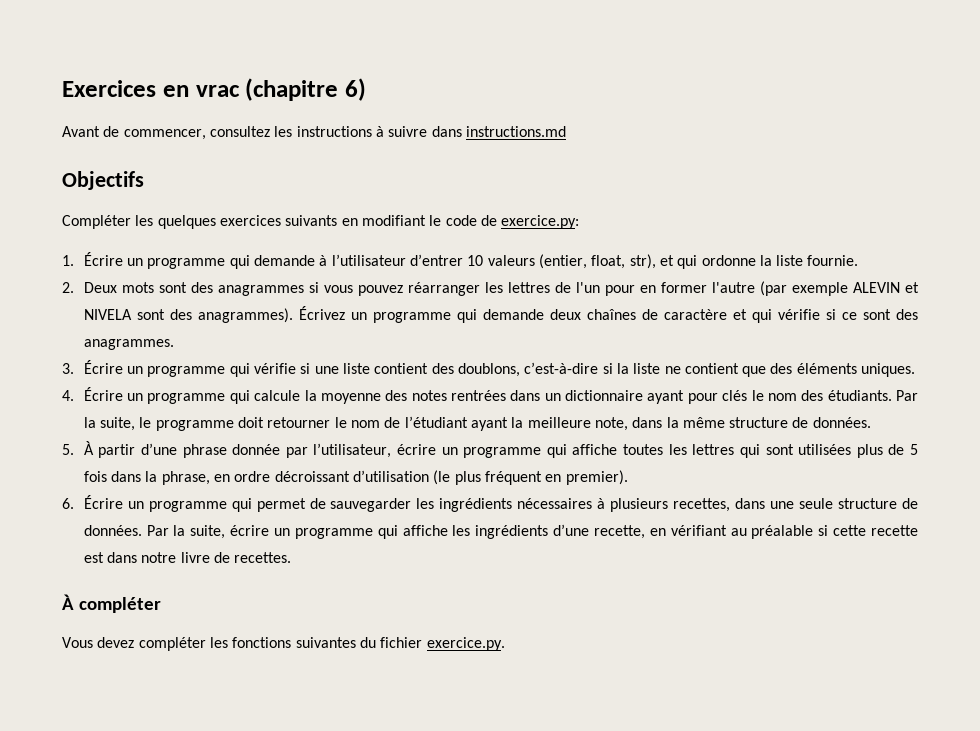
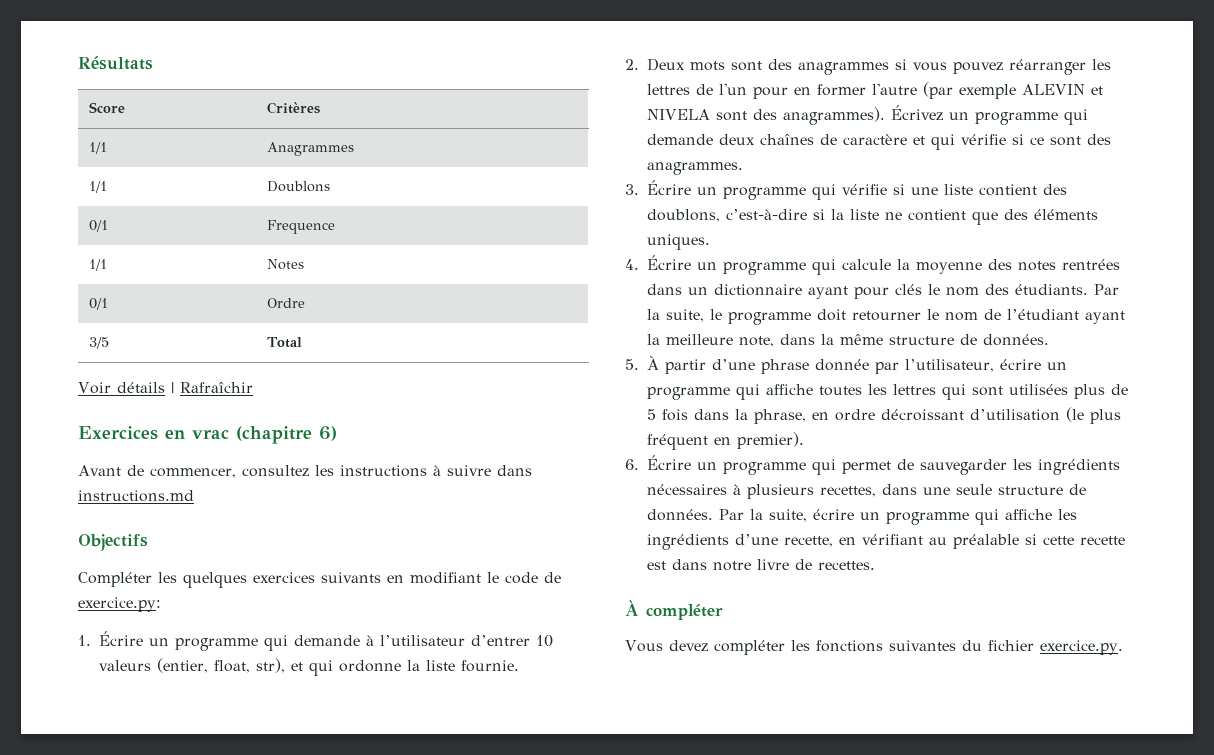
+ Résultats
+ Score | Critères
+ 1/1 | Anagrammes
+ 1/1 | Doublons
+ 0/1 | Frequence
+ 1/1 | Notes
+ 0/1 | Ordre
+ 3/5 | Total
+ Voir détails | Rafraîchir

